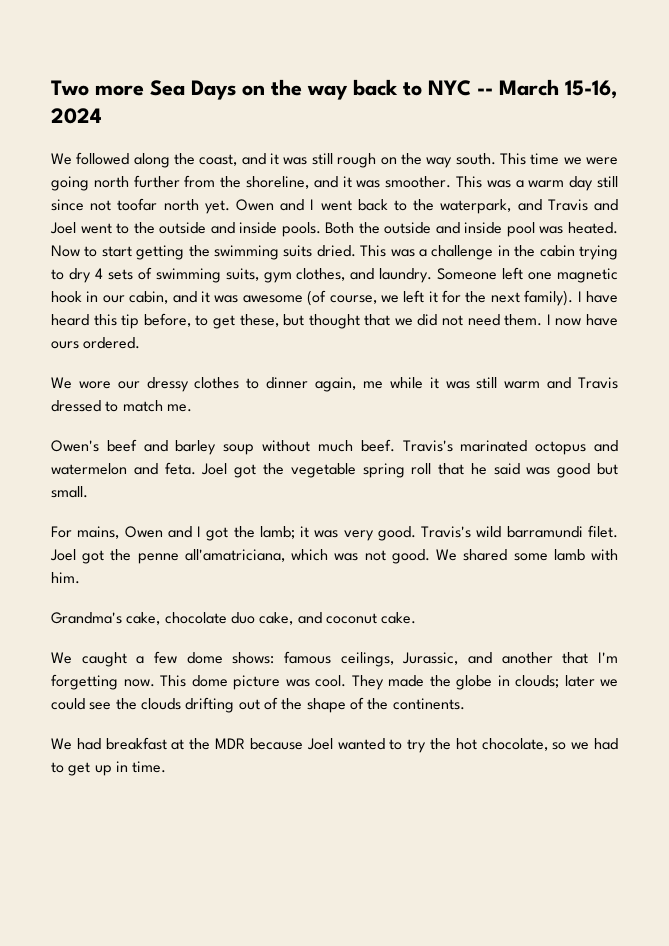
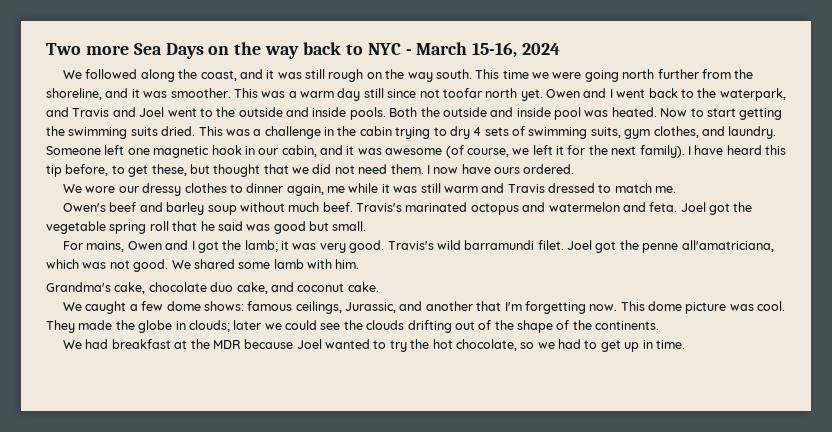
- Two more Sea Days on the way back to NYC -- March 15-16, 2024
+ Two more Sea Days on the way back to NYC - March 15-16, 2024

